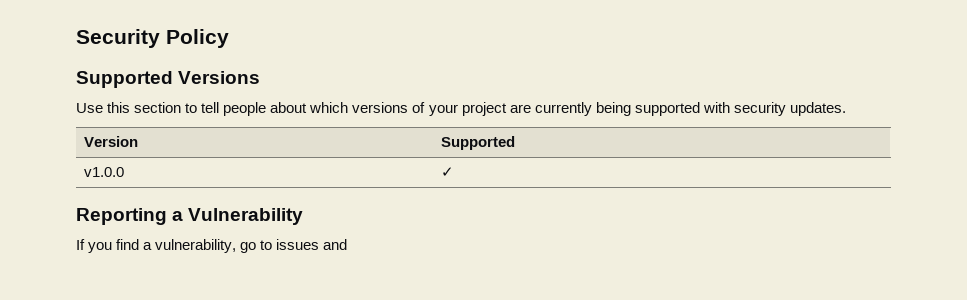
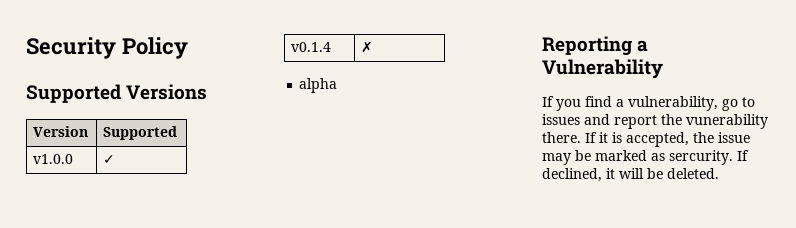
- Use this section to tell people about which versions of your project are currently being supported with security updates.
+ v0.1.4 | ✗
+ alpha
- If you find a vulnerability, go to issues and
+ If you find a vulnerability, go to issues and report the vunerability there. If it is accepted, the issue may be marked as sercurity. If declined, it will be deleted.

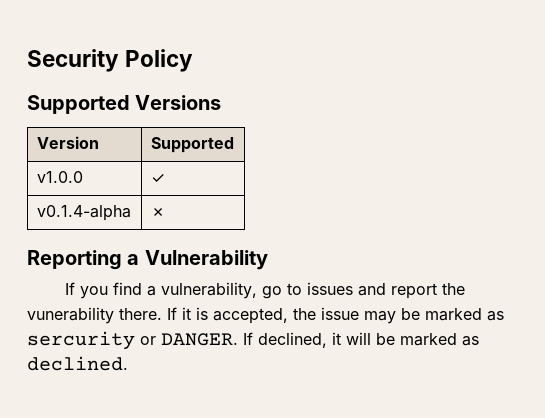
- v0.1.4 | ✗
+ v0.1.4-alpha | ✗
- alpha
- If it is accepted, the issue may be marked as sercurity.
+ If it is accepted, the issue may be marked as sercurity or DANGER.
- If declined, it will be deleted.
+ If declined, it will be marked as declined.

